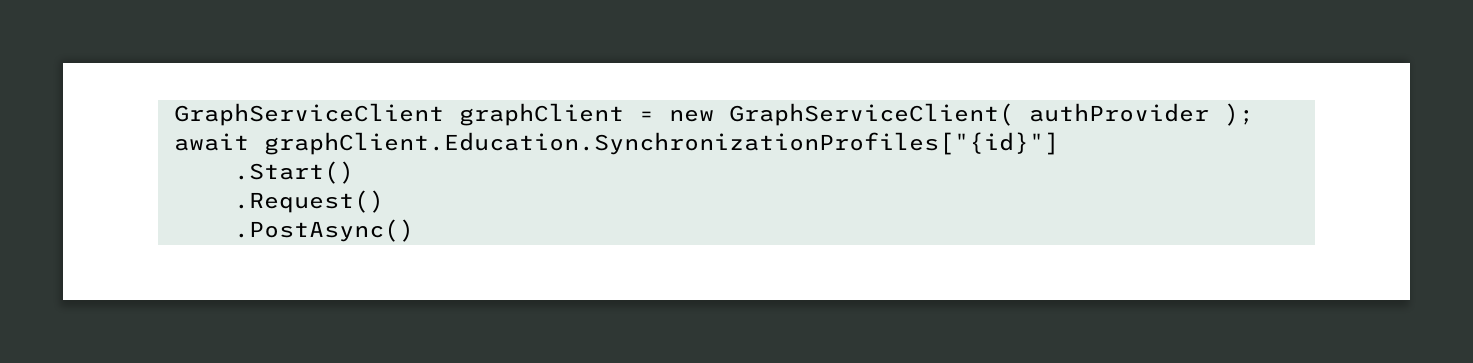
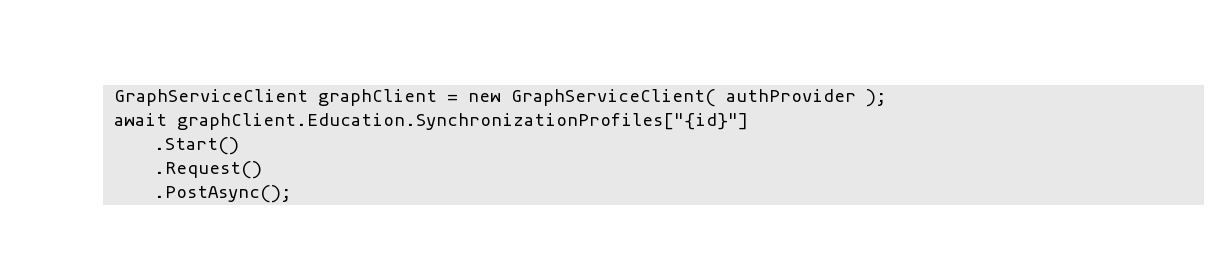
- .PostAsync()
+ .PostAsync();

